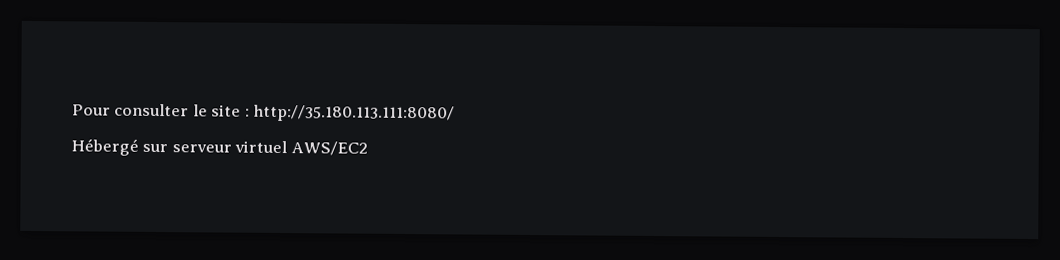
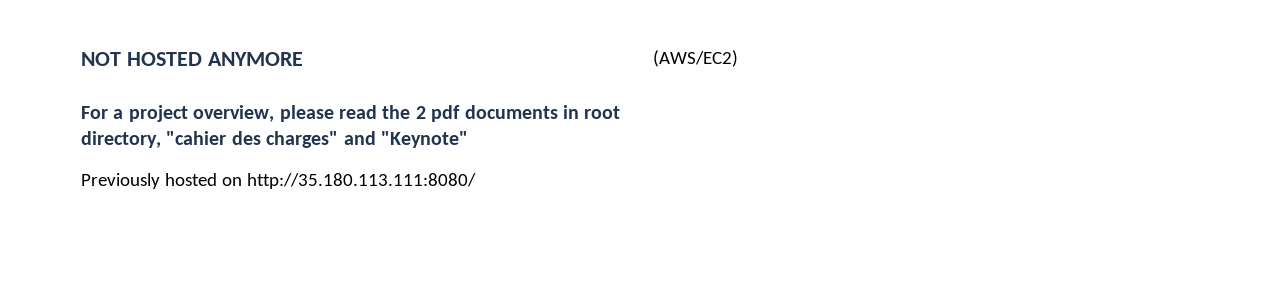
- Pour consulter le site : http://35.180.113.111:8080/
- Hébergé sur serveur virtuel AWS/EC2
+ NOT HOSTED ANYMORE
+ For a project overview, please read the 2 pdf documents in root directory, "cahier des charges" and "Keynote"
+ Previously hosted on http://35.180.113.111:8080/
+ (AWS/EC2)

